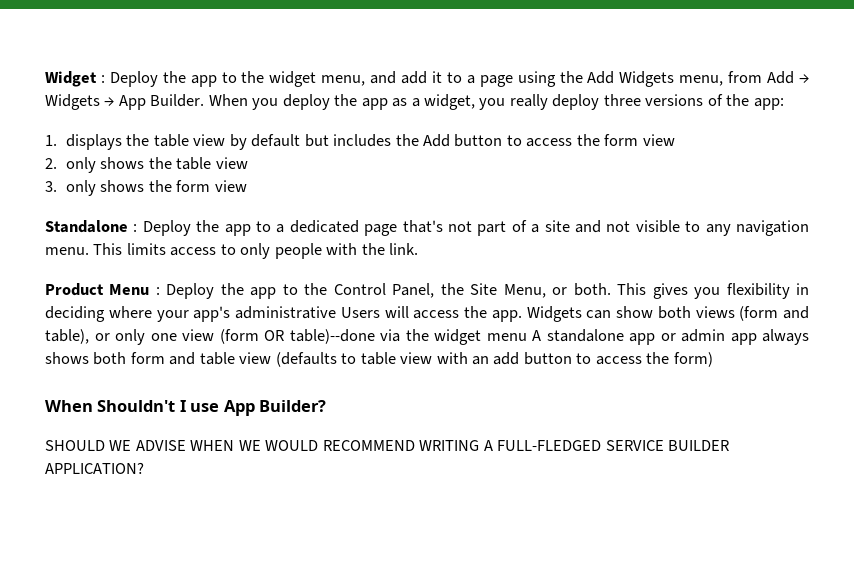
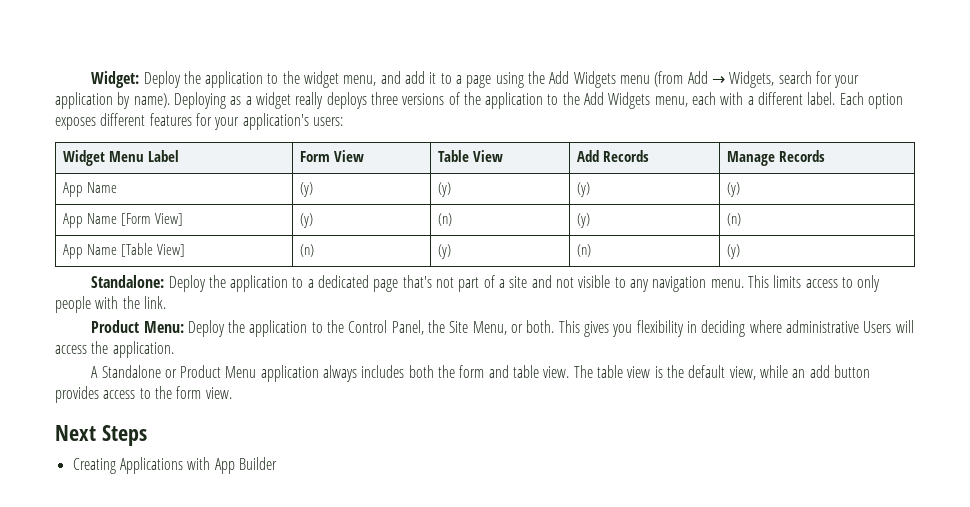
- Widget : Deploy the app to the widget menu, and add it to a page using the Add Widgets menu, from Add → Widgets → App Builder. When you deploy the app as a widget, you really deploy three versions of the app:
- 1. displays the table view by default but includes the Add button to access the form view
- 2. only shows the table view
- 3. only shows the form view
- Standalone : Deploy the app to a dedicated page that's not part of a site and not visible to any navigation menu.
+ Widget: Deploy the application to the widget menu, and add it to a page using the Add Widgets menu (from Add → Widgets, search for your application by name). Deploying as a widget really deploys three versions of the application to the Add Widgets menu, each with a different label. Each option exposes different features for your application's users:
+ Widget Menu Label | Form View | Table View | Add Records | Manage Records
+ App Name | (y) | (y) | (y) | (y)
+ App Name [Form View] | (y) | (n) | (y) | (n)
+ App Name [Table View] | (n) | (y) | (n) | (y)
+ Standalone: Deploy the application to a dedicated page that's not part of a site and not visible to any navigation menu.
- Product Menu : Deploy the app to the Control Panel, the Site Menu, or both.
+ Product Menu: Deploy the application to the Control Panel, the Site Menu, or both.
- This gives you flexibility in deciding where your app's administrative Users will access the app. Widgets can show both views (form and table), or only one view (form OR table)--done via the widget menu A standalone app or admin app always shows both form and table view (defaults to table view with an add button to access the form)
- When Shouldn't I use App Builder?
- SHOULD WE ADVISE WHEN WE WOULD RECOMMEND WRITING A FULL-FLEDGED SERVICE BUILDER APPLICATION?
+ This gives you flexibility in deciding where administrative Users will access the application.
+ A Standalone or Product Menu application always includes both the form and table view. The table view is the default view, while an add button provides access to the form view.
+ Next Steps
+ Creating Applications with App Builder

